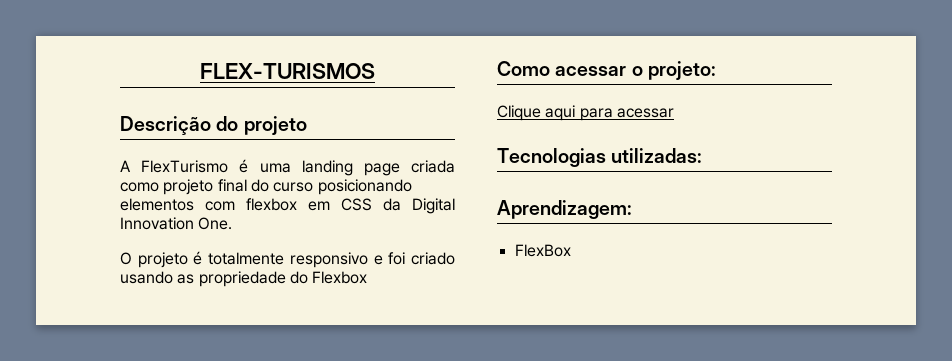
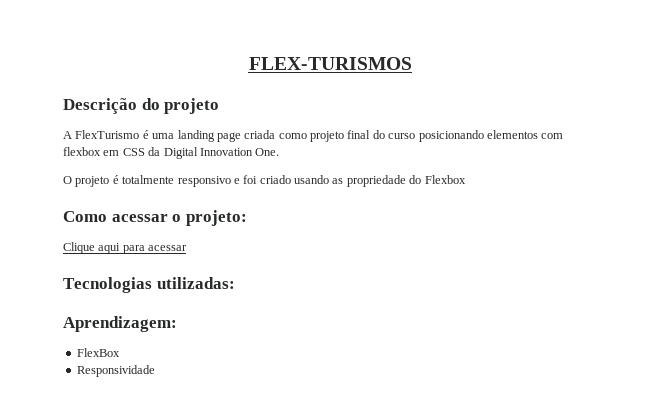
+ Responsividade

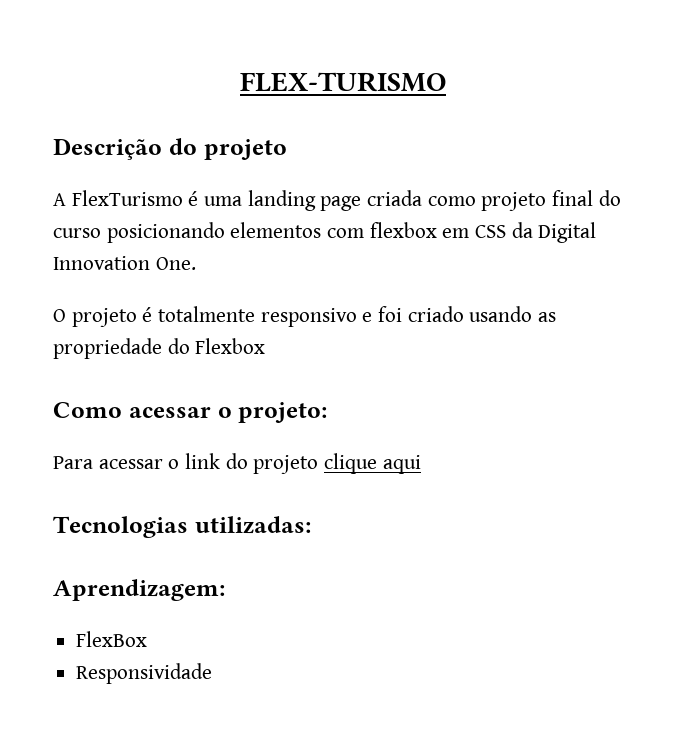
- FLEX-TURISMOS
+ FLEX-TURISMO
- Clique aqui para acessar
+ Para acessar o link do projeto clique aqui

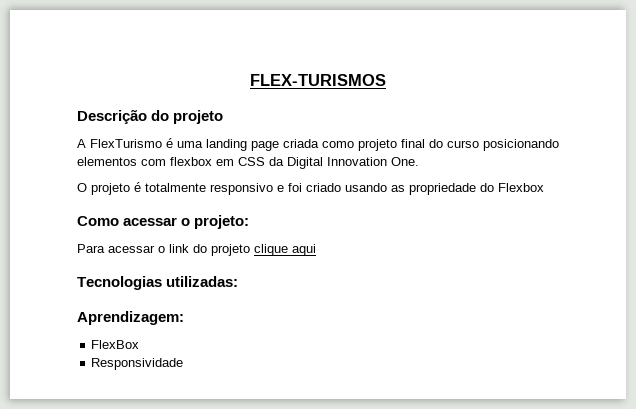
- FLEX-TURISMO
+ FLEX-TURISMOS

